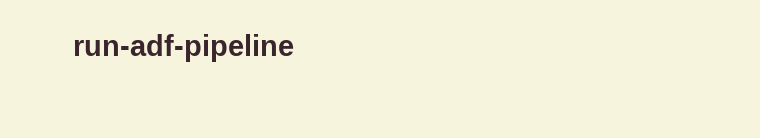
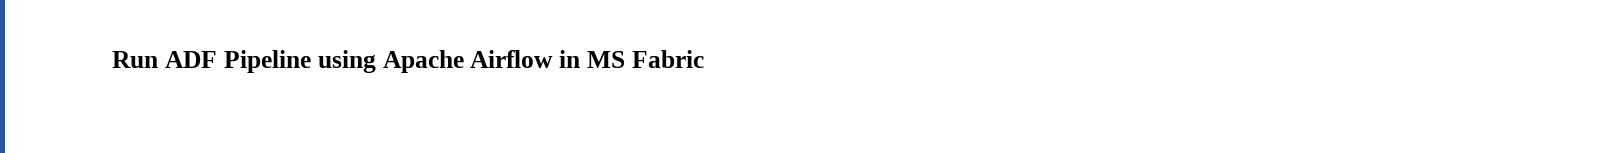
- run-adf-pipeline
+ Run ADF Pipeline using Apache Airflow in MS Fabric

